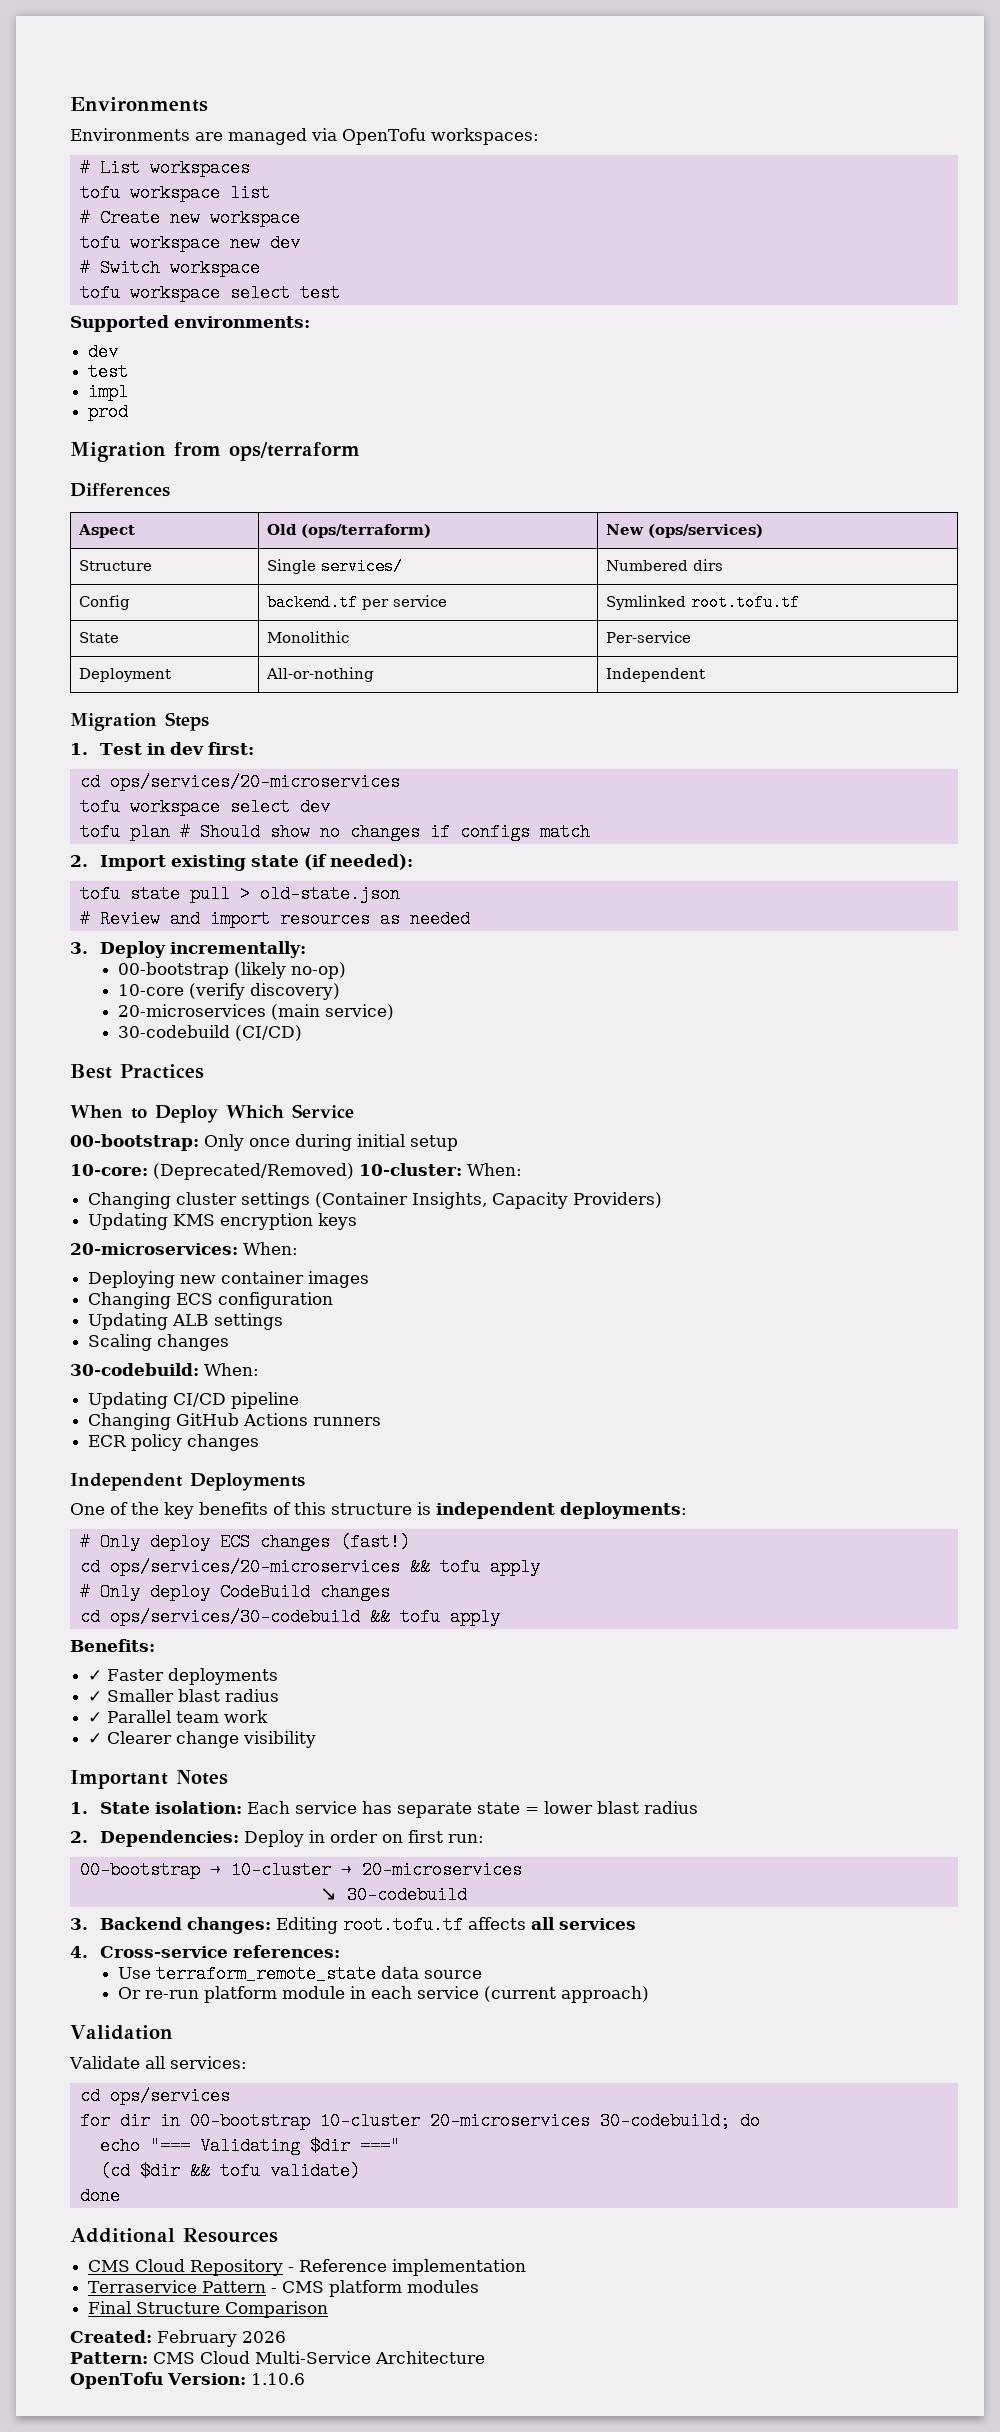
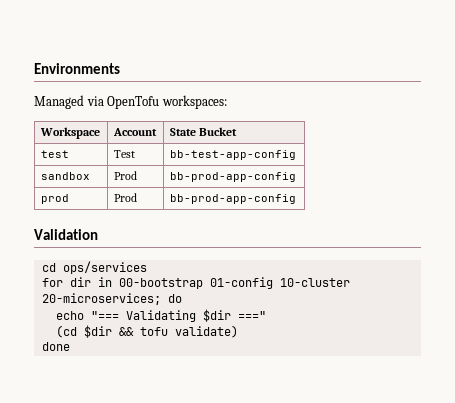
- Environments are managed via OpenTofu workspaces:
+ Managed via OpenTofu workspaces:
- # List workspaces
- tofu workspace list
- # Create new workspace
- tofu workspace new dev
- # Switch workspace
- tofu workspace select test
- Supported environments:
- dev
- test
- impl
- prod
- Migration from ops/terraform
- Differences
- Aspect | Old (ops/terraform) | New (ops/services)
- Structure | Single services/ | Numbered dirs
- Config | backend.tf per service | Symlinked root.tofu.tf
- State | Monolithic | Per-service
- Deployment | All-or-nothing | Independent
- Migration Steps
- 1. Test in dev first:
- cd ops/services/20-microservices
- tofu workspace select dev
- tofu plan # Should show no changes if configs match
- 2. Import existing state (if needed):
- tofu state pull > old-state.json
- # Review and import resources as needed
- 3. Deploy incrementally:
- 00-bootstrap (likely no-op)
- 10-core (verify discovery)
- 20-microservices (main service)
- 30-codebuild (CI/CD)
- Best Practices
- When to Deploy Which Service
- 00-bootstrap: Only once during initial setup
- 10-core: (Deprecated/Removed) 10-cluster: When:
- Changing cluster settings (Container Insights, Capacity Providers)
- Updating KMS encryption keys
- 20-microservices: When:
- Deploying new container images
- Changing ECS configuration
- Updating ALB settings
- Scaling changes
- 30-codebuild: When:
- Updating CI/CD pipeline
- Changing GitHub Actions runners
- ECR policy changes
- Independent Deployments
- One of the key benefits of this structure is independent deployments:
- # Only deploy ECS changes (fast!)
- cd ops/services/20-microservices && tofu apply
- # Only deploy CodeBuild changes
- cd ops/services/30-codebuild && tofu apply
- Benefits:
- ✓ Faster deployments
- ✓ Smaller blast radius
- ✓ Parallel team work
- ✓ Clearer change visibility
- Important Notes
- 1. State isolation: Each service has separate state = lower blast radius
- 2. Dependencies: Deploy in order on first run:
- 00-bootstrap → 10-cluster → 20-microservices
- ↘ 30-codebuild
- 3. Backend changes: Editing root.tofu.tf affects all services
- 4. Cross-service references:
- Use terraform_remote_state data source
- Or re-run platform module in each service (current approach)
+ Workspace | Account | State Bucket
+ test | Test | bb-test-app-config
+ sandbox | Prod | bb-prod-app-config
+ prod | Prod | bb-prod-app-config
  Validation
- Validate all services:
- for dir in 00-bootstrap 10-cluster 20-microservices 30-codebuild; do
+ for dir in 00-bootstrap 01-config 10-cluster 20-microservices; do
- Additional Resources
- CMS Cloud Repository - Reference implementation
- Terraservice Pattern - CMS platform modules
- Final Structure Comparison
- Created: February 2026
- Pattern: CMS Cloud Multi-Service Architecture
- OpenTofu Version: 1.10.6

